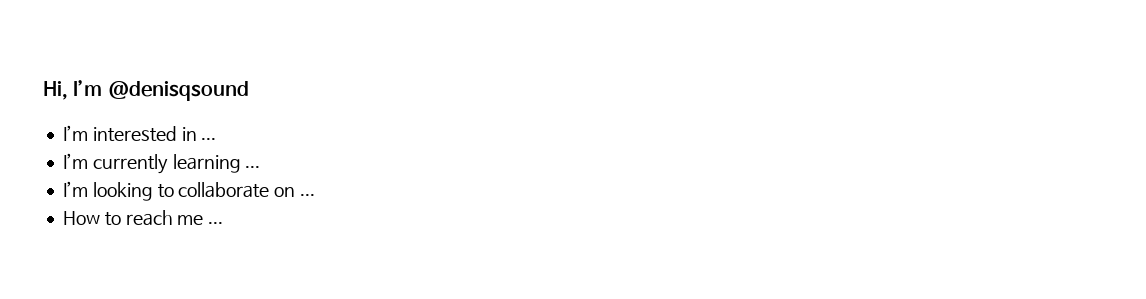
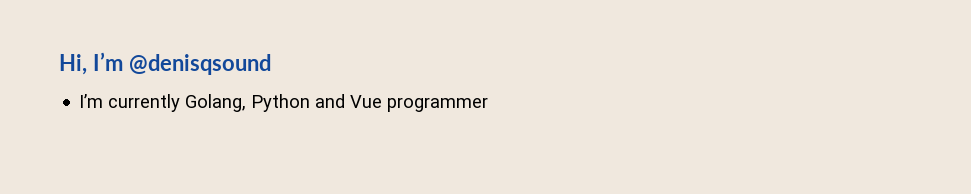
- I’m interested in ...
- I’m currently learning ...
- I’m looking to collaborate on ...
- How to reach me ...
+ I’m currently Golang, Python and Vue programmer

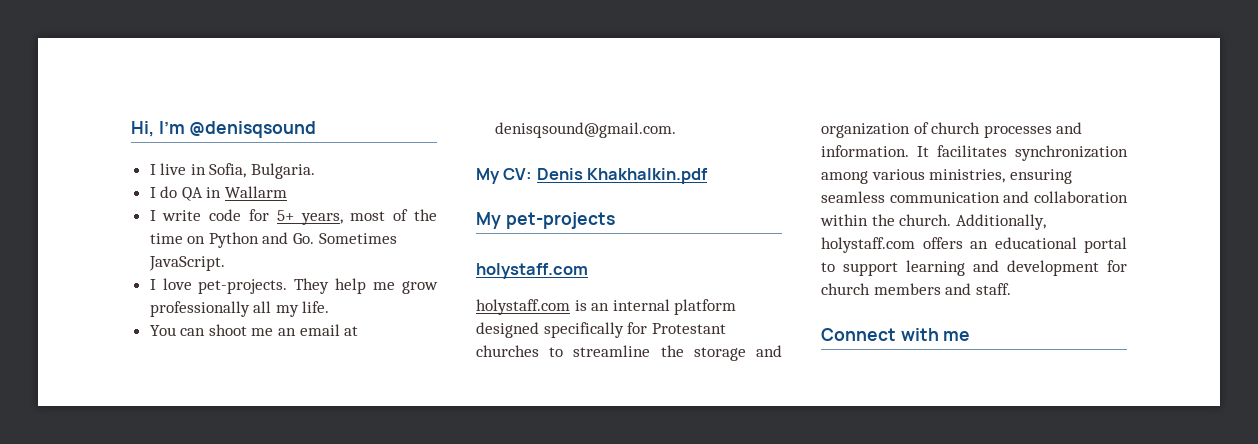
- I’m currently Golang, Python and Vue programmer
+ I live in Sofia, Bulgaria.
+ I do QA in Wallarm
+ I write code for 5+ years, most of the time on Python and Go. Sometimes JavaScript.
+ I love pet-projects. They help me grow professionally all my life.
+ You can shoot me an email at denisqsound@gmail.com.
+ My CV: Denis Khakhalkin.pdf
+ My pet-projects
+ holystaff.com
+ holystaff.com is an internal platform designed specifically for Protestant churches to streamline the storage and organization of church processes and information. It facilitates synchronization among various ministries, ensuring seamless communication and collaboration within the church. Additionally, holystaff.com offers an educational portal to support learning and development for church members and staff.
+ Connect with me

